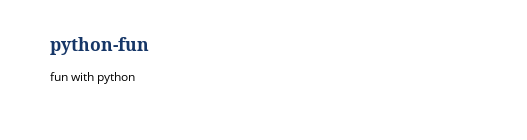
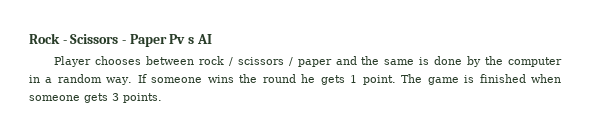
- python-fun
- fun with python
+ Rock - Scissors - Paper Pv s AI
+ Player chooses between rock / scissors / paper and the same is done by the computer in a random way. If someone wins the round he gets 1 point. The game is finished when someone gets 3 points.

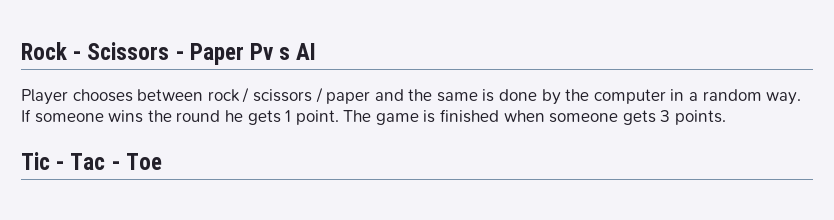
+ Tic - Tac - Toe

